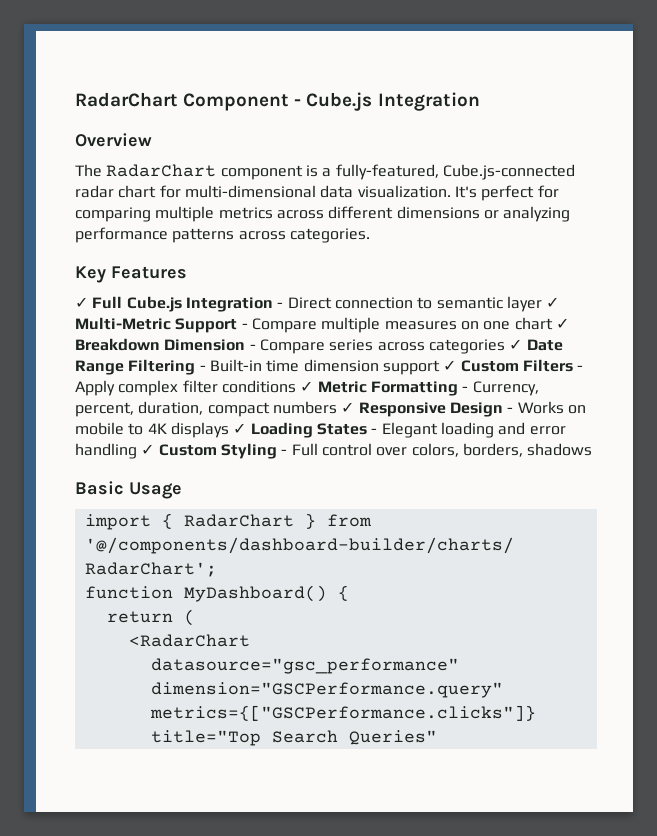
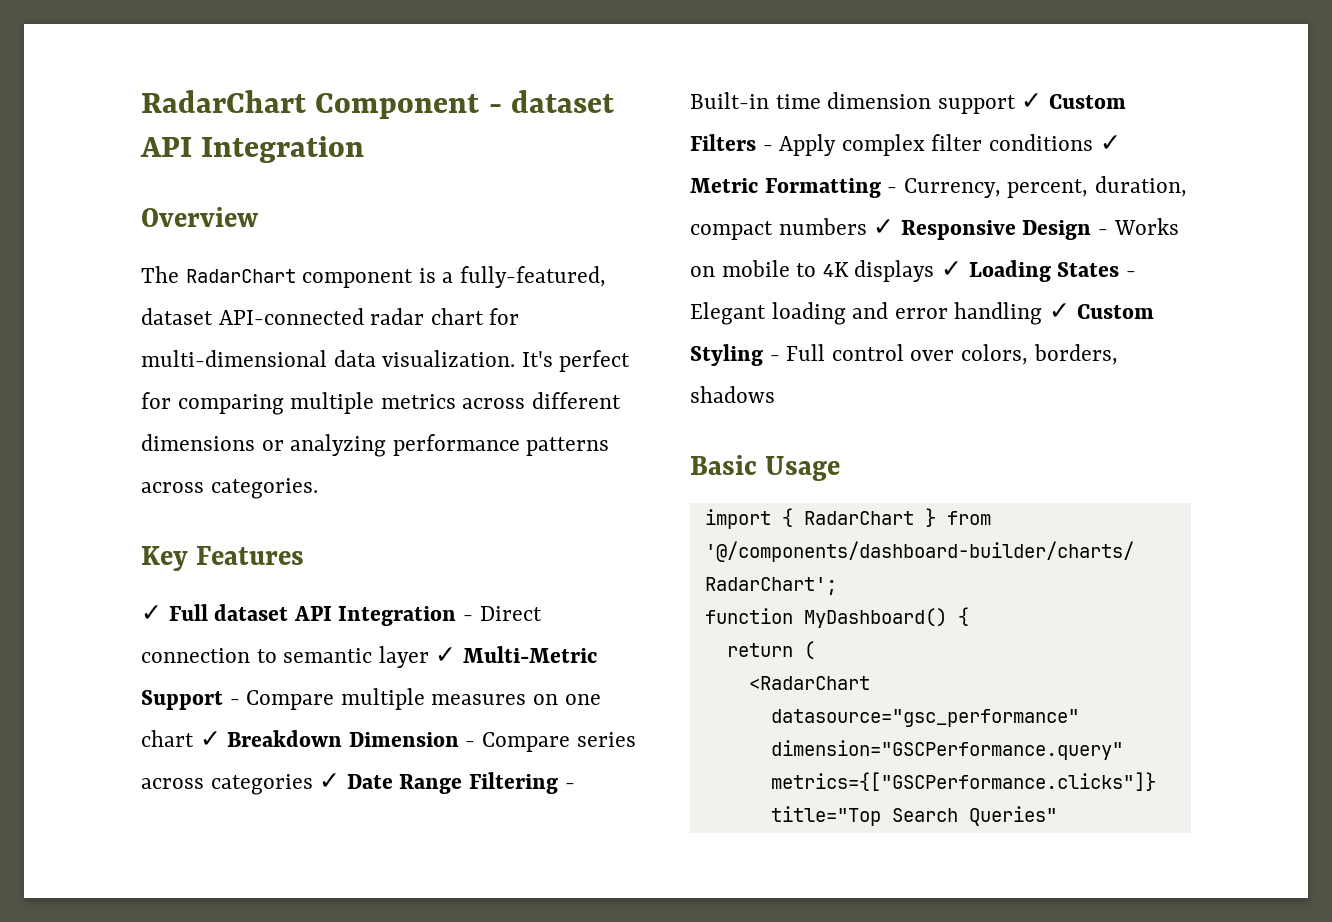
- RadarChart Component - Cube.js Integration
+ RadarChart Component - dataset API Integration
- The RadarChart component is a fully-featured, Cube.js-connected radar chart for multi-dimensional data visualization.
+ The RadarChart component is a fully-featured, dataset API-connected radar chart for multi-dimensional data visualization.
- ✓ Full Cube.js Integration - Direct connection to semantic layer ✓ Multi-Metric Support - Compare multiple measures on one chart ✓ Breakdown Dimension - Compare series across categories ✓ Date Range Filtering - Built-in time dimension support ✓ Custom Filters - Apply complex filter conditions ✓ Metric Formatting - Currency, percent, duration, compact numbers ✓ Responsive Design - Works on mobile to 4K displays ✓ Loading States - Elegant loading and error handling ✓ Custom Styling - Full control over colors, borders, shadows
+ ✓ Full dataset API Integration - Direct connection to semantic layer ✓ Multi-Metric Support - Compare multiple measures on one chart ✓ Breakdown Dimension - Compare series across categories ✓ Date Range Filtering - Built-in time dimension support ✓ Custom Filters - Apply complex filter conditions ✓ Metric Formatting - Currency, percent, duration, compact numbers ✓ Responsive Design - Works on mobile to 4K displays ✓ Loading States - Elegant loading and error handling ✓ Custom Styling - Full control over colors, borders, shadows

